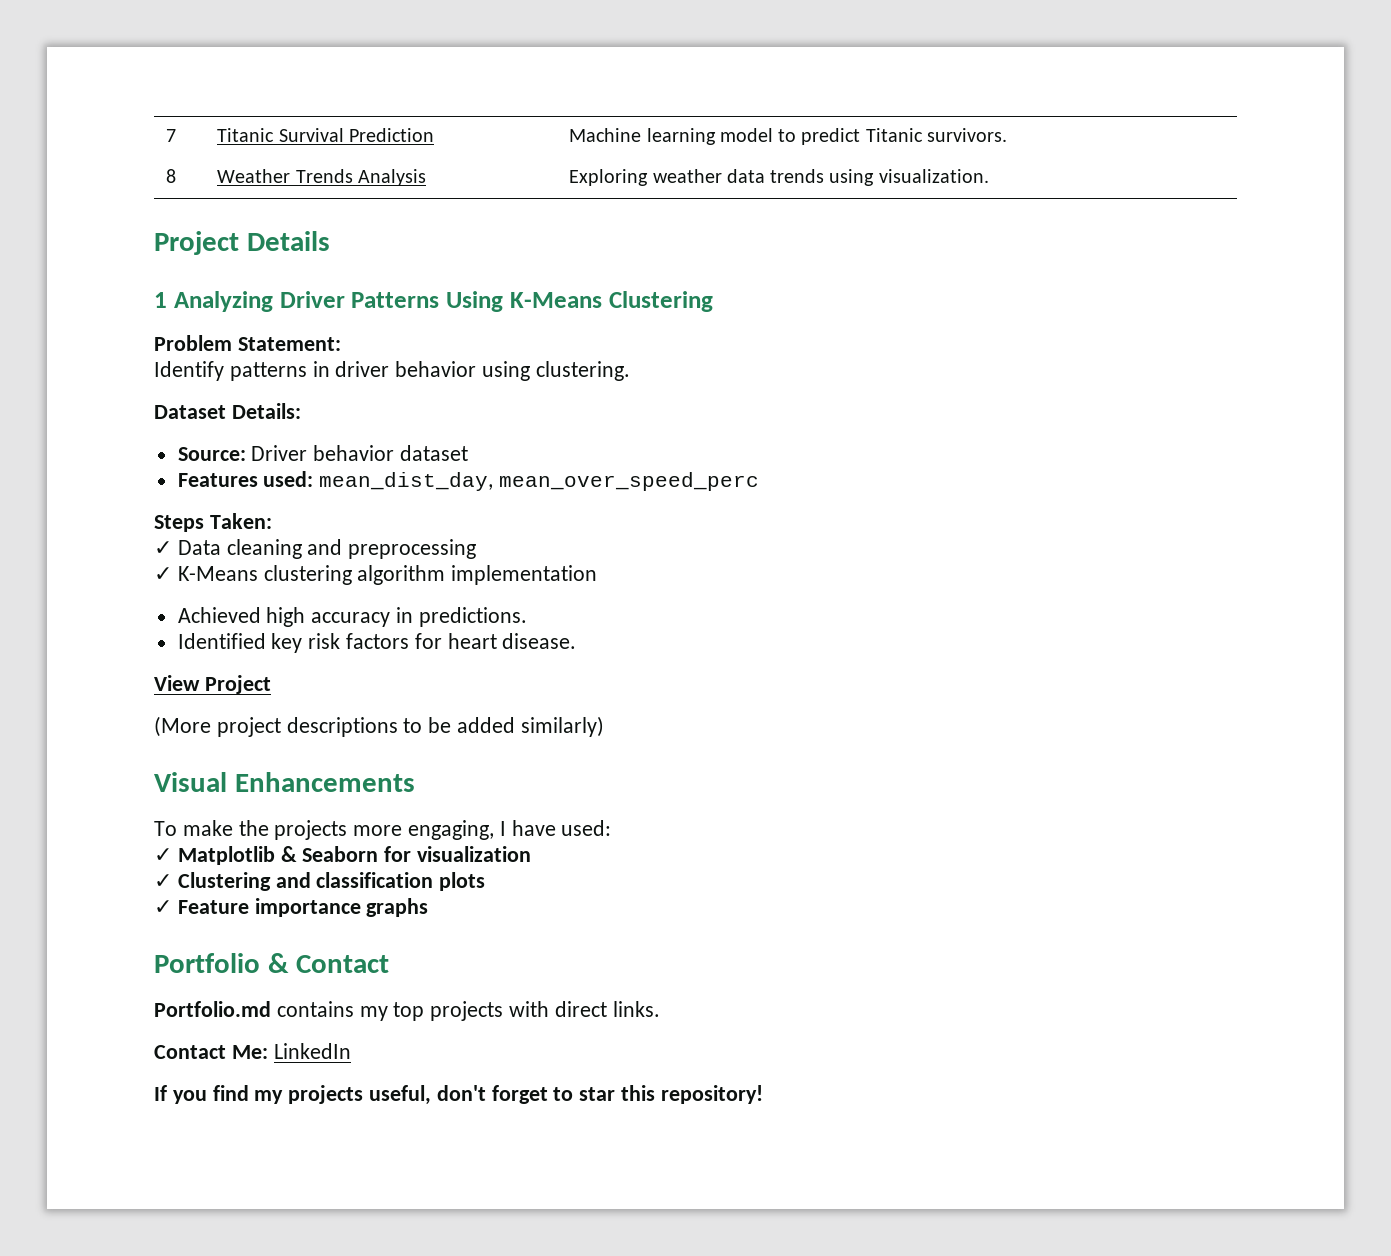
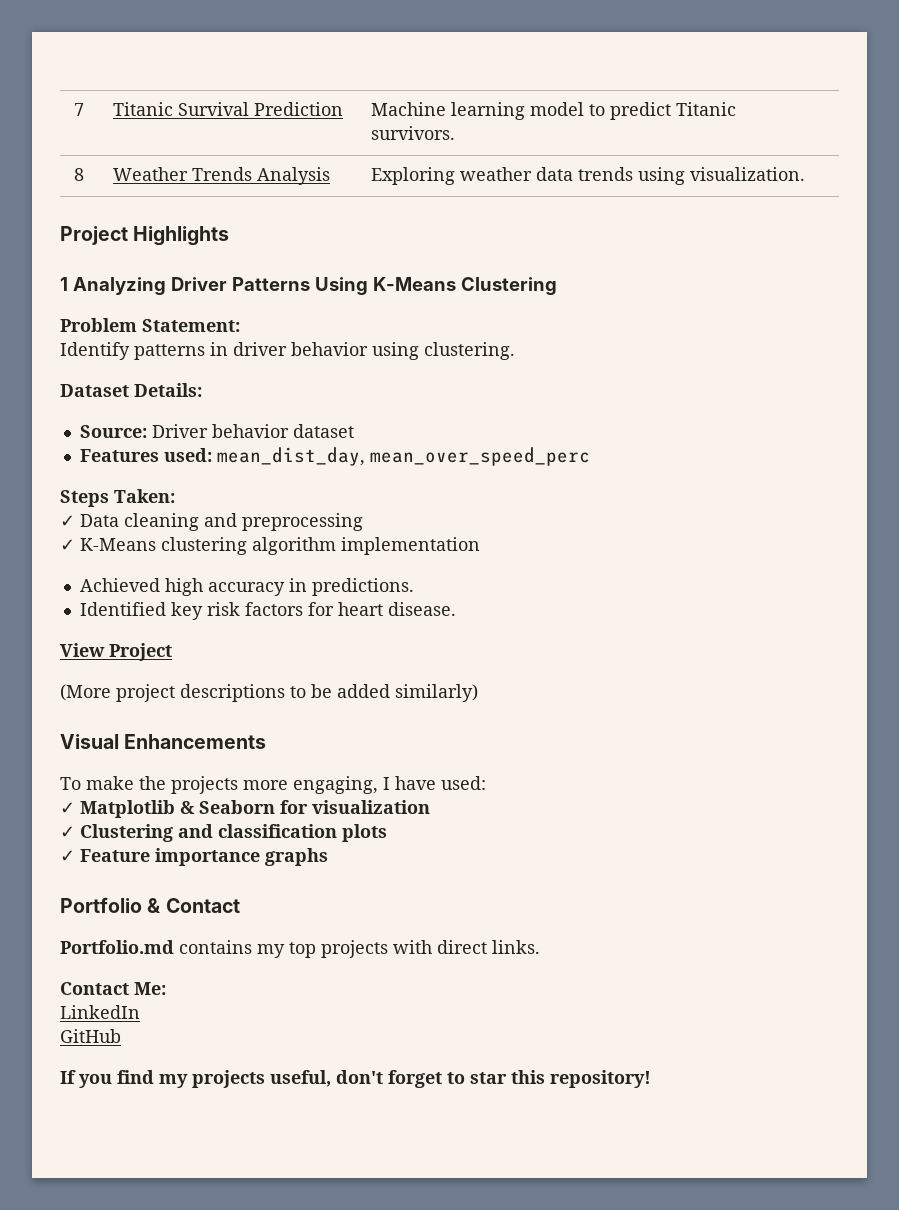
- Project Details
+ Project Highlights
- Contact Me: LinkedIn
+ Contact Me:
+ LinkedIn
+ GitHub

